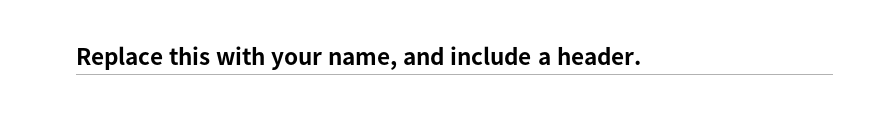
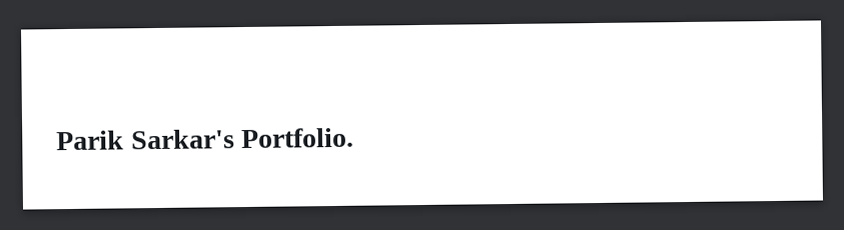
- Replace this with your name, and include a header.
+ Parik Sarkar's Portfolio.

